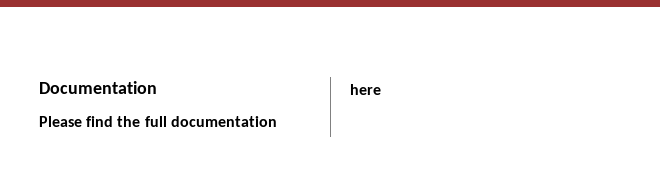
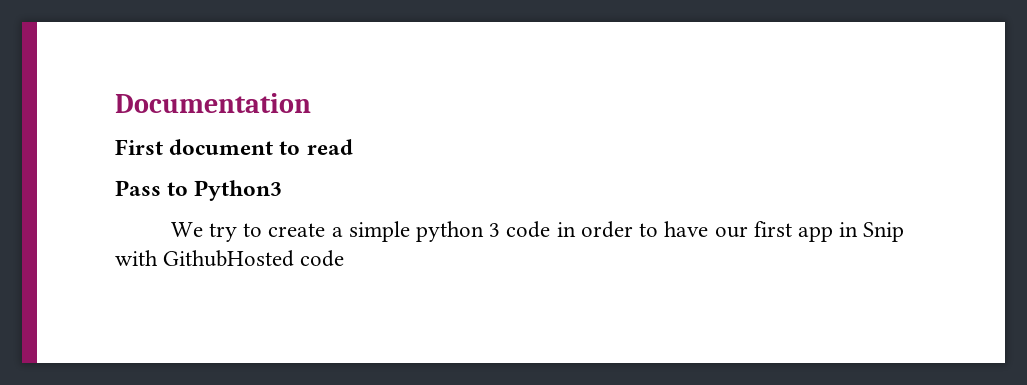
- Please find the full documentation here
+ First document to read
+ Pass to Python3
+ We try to create a simple python 3 code in order to have our first app in Snip with GithubHosted code

